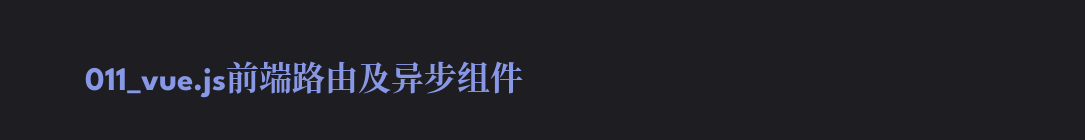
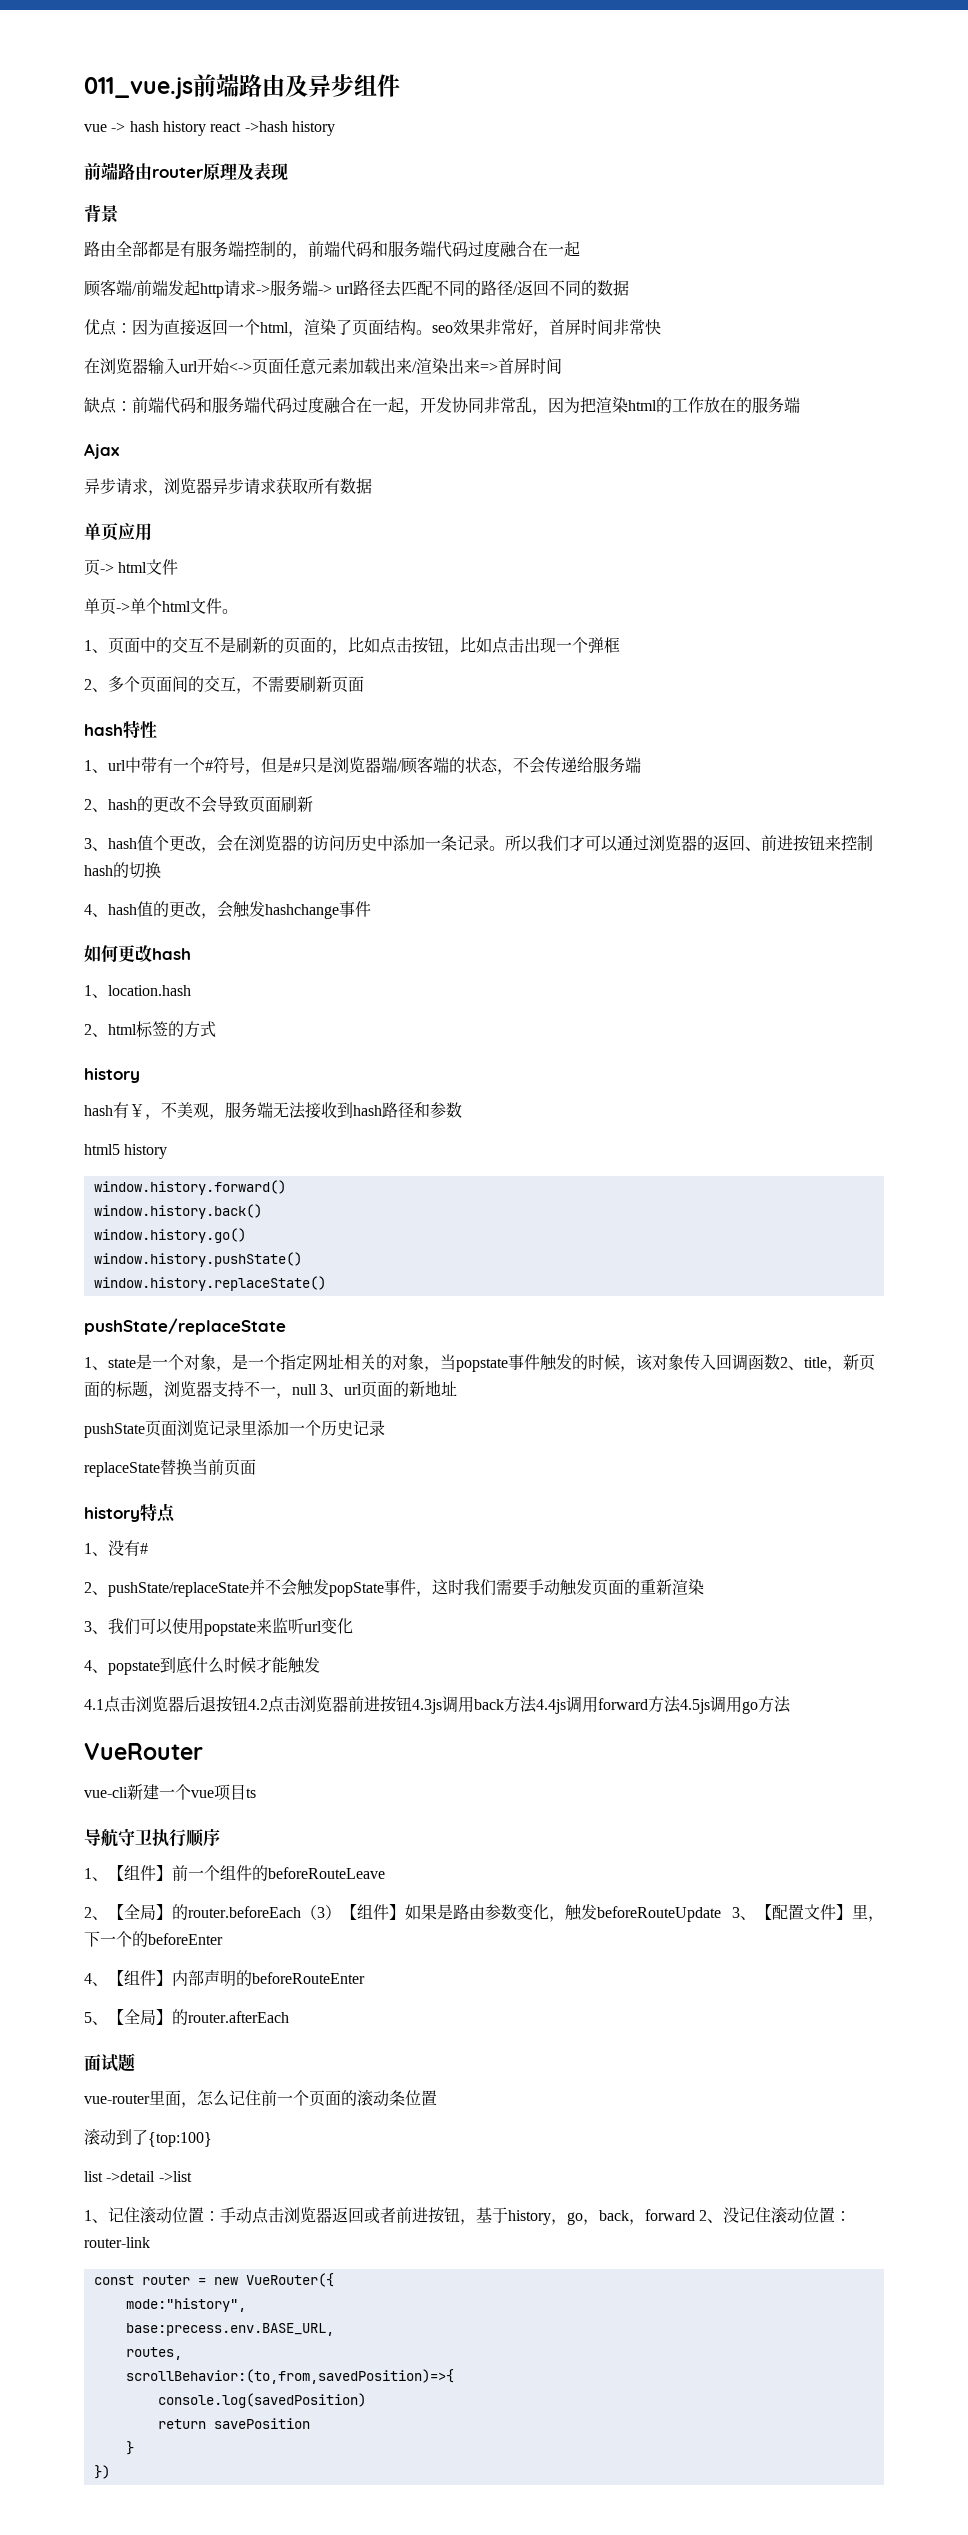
+ vue -> hash history react ->hash history
+ 前端路由router原理及表现
+ 背景
+ 路由全部都是有服务端控制的，前端代码和服务端代码过度融合在一起
+ 顾客端/前端发起http请求->服务端-> url路径去匹配不同的路径/返回不同的数据
+ 优点：因为直接返回一个html，渲染了页面结构。seo效果非常好，首屏时间非常快
+ 在浏览器输入url开始<->页面任意元素加载出来/渲染出来=>首屏时间
+ 缺点：前端代码和服务端代码过度融合在一起，开发协同非常乱，因为把渲染html的工作放在的服务端
+ Ajax
+ 异步请求，浏览器异步请求获取所有数据
+ 单页应用
+ 页-> html文件
+ 单页->单个html文件。
+ 1、页面中的交互不是刷新的页面的，比如点击按钮，比如点击出现一个弹框
+ 2、多个页面间的交互，不需要刷新页面
+ hash特性
+ 1、url中带有一个#符号，但是#只是浏览器端/顾客端的状态，不会传递给服务端
+ 2、hash的更改不会导致页面刷新
+ 3、hash值个更改，会在浏览器的访问历史中添加一条记录。所以我们才可以通过浏览器的返回、前进按钮来控制hash的切换
+ 4、hash值的更改，会触发hashchange事件
+ 如何更改hash
+ 1、location.hash
+ 2、html标签的方式
+ history
+ hash有￥，不美观，服务端无法接收到hash路径和参数
+ html5 history
+ window.history.forward()
+ window.history.back()
+ window.history.go()
+ window.history.pushState()
+ window.history.replaceState()
+ pushState/replaceState
+ 1、state是一个对象，是一个指定网址相关的对象，当popstate事件触发的时候，该对象传入回调函数2、title，新页面的标题，浏览器支持不一，null 3、url页面的新地址
+ pushState页面浏览记录里添加一个历史记录
+ replaceState替换当前页面
+ history特点
+ 1、没有#
+ 2、pushState/replaceState并不会触发popState事件，这时我们需要手动触发页面的重新渲染
+ 3、我们可以使用popstate来监听url变化
+ 4、popstate到底什么时候才能触发
+ 4.1点击浏览器后退按钮4.2点击浏览器前进按钮4.3js调用back方法4.4js调用forward方法4.5js调用go方法
+ VueRouter
+ vue-cli新建一个vue项目ts
+ 导航守卫执行顺序
+ 1、【组件】前一个组件的beforeRouteLeave
+ 2、【全局】的router.beforeEach（3）【组件】如果是路由参数变化，触发beforeRouteUpdate 3、【配置文件】里，下一个的beforeEnter
+ 4、【组件】内部声明的beforeRouteEnter
+ 5、【全局】的router.afterEach
+ 面试题
+ vue-router里面，怎么记住前一个页面的滚动条位置
+ 滚动到了{top:100}
+ list ->detail ->list
+ 1、记住滚动位置：手动点击浏览器返回或者前进按钮，基于history，go，back，forward 2、没记住滚动位置：router-link
+ const router = new VueRouter({
+ mode:"history",
+ base:precess.env.BASE_URL,
+ routes,
+ scrollBehavior:(to,from,savedPosition)=>{
+ console.log(savedPosition)
+ return savePosition
+ }
+ })

